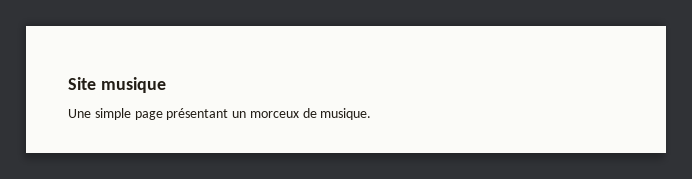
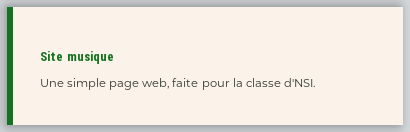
- Une simple page présentant un morceux de musique.
+ Une simple page web, faite pour la classe d'NSI.

